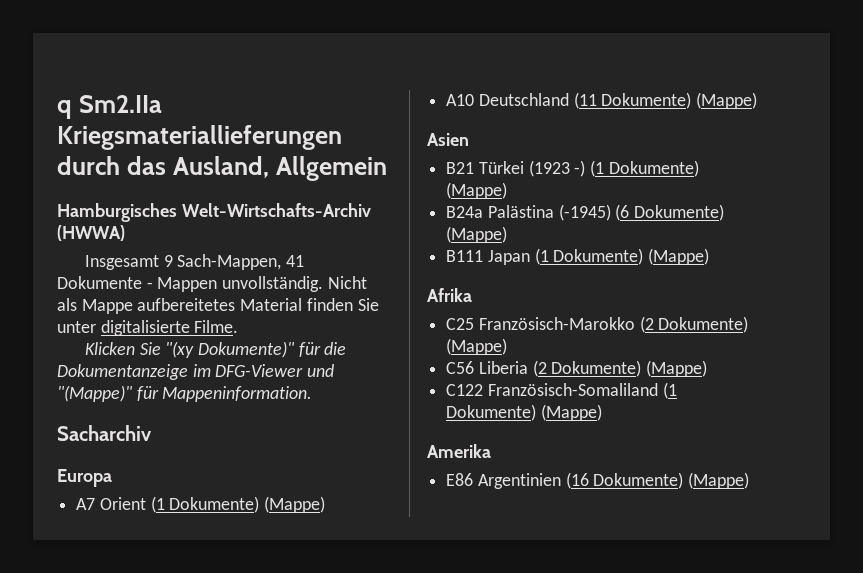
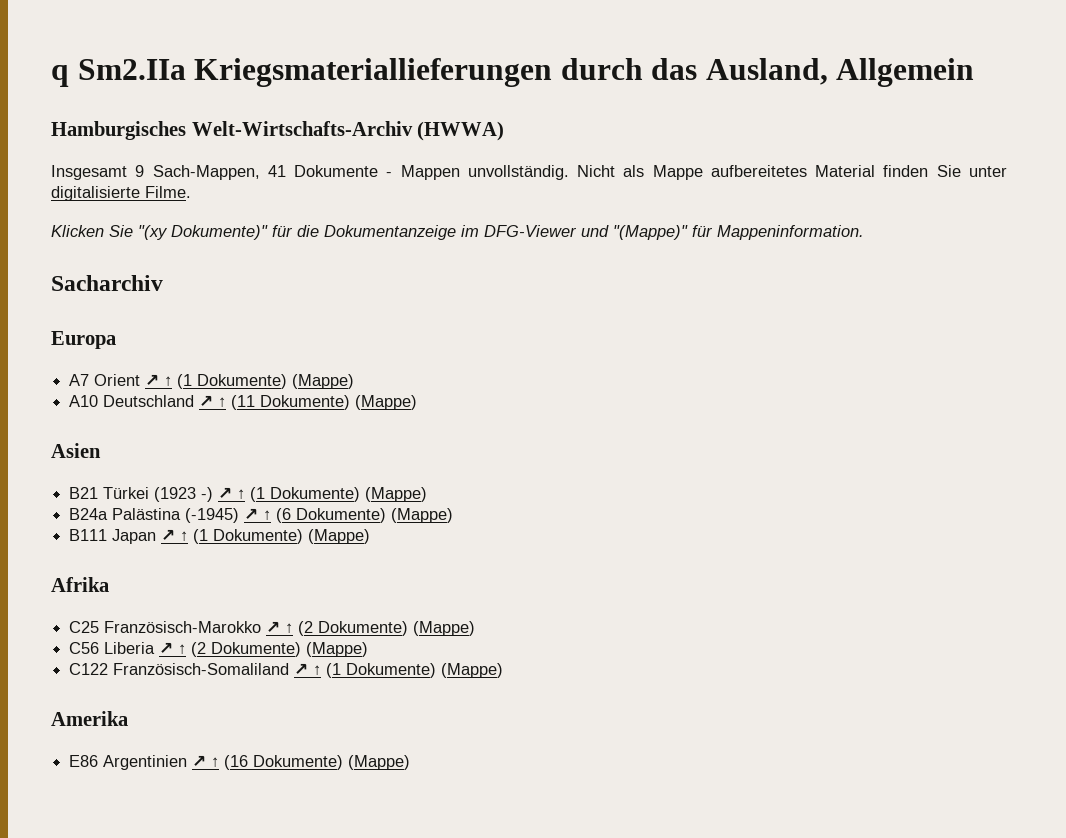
- A7 Orient (1 Dokumente) (Mappe)
+ A7 Orient ↗ ↑ (1 Dokumente) (Mappe)
- A10 Deutschland (11 Dokumente) (Mappe)
+ A10 Deutschland ↗ ↑ (11 Dokumente) (Mappe)
- B21 Türkei (1923 -) (1 Dokumente) (Mappe)
+ B21 Türkei (1923 -) ↗ ↑ (1 Dokumente) (Mappe)
- B24a Palästina (-1945) (6 Dokumente) (Mappe)
+ B24a Palästina (-1945) ↗ ↑ (6 Dokumente) (Mappe)
- B111 Japan (1 Dokumente) (Mappe)
+ B111 Japan ↗ ↑ (1 Dokumente) (Mappe)
- C25 Französisch-Marokko (2 Dokumente) (Mappe)
+ C25 Französisch-Marokko ↗ ↑ (2 Dokumente) (Mappe)
- C56 Liberia (2 Dokumente) (Mappe)
+ C56 Liberia ↗ ↑ (2 Dokumente) (Mappe)
- C122 Französisch-Somaliland (1 Dokumente) (Mappe)
+ C122 Französisch-Somaliland ↗ ↑ (1 Dokumente) (Mappe)
- E86 Argentinien (16 Dokumente) (Mappe)
+ E86 Argentinien ↗ ↑ (16 Dokumente) (Mappe)

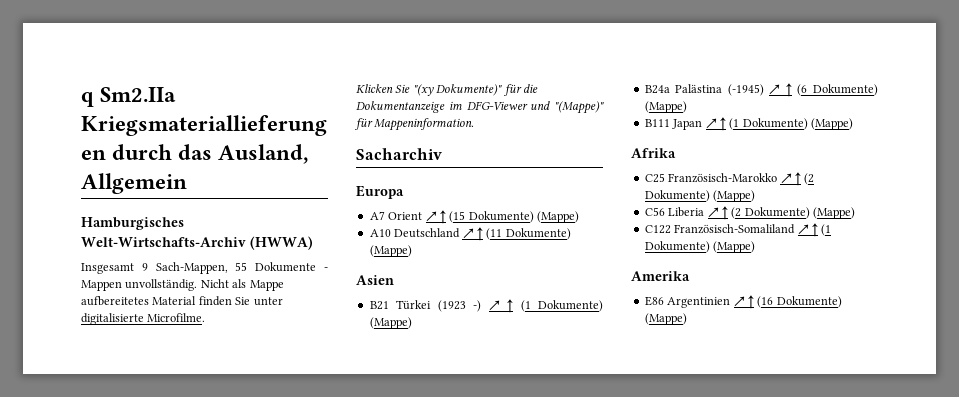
- Insgesamt 9 Sach-Mappen, 41 Dokumente - Mappen unvollständig.
+ Insgesamt 9 Sach-Mappen, 55 Dokumente - Mappen unvollständig.
- Nicht als Mappe aufbereitetes Material finden Sie unter digitalisierte Filme.
+ Nicht als Mappe aufbereitetes Material finden Sie unter digitalisierte Microfilme.
- A7 Orient ↗ ↑ (1 Dokumente) (Mappe)
+ A7 Orient ↗ ↑ (15 Dokumente) (Mappe)

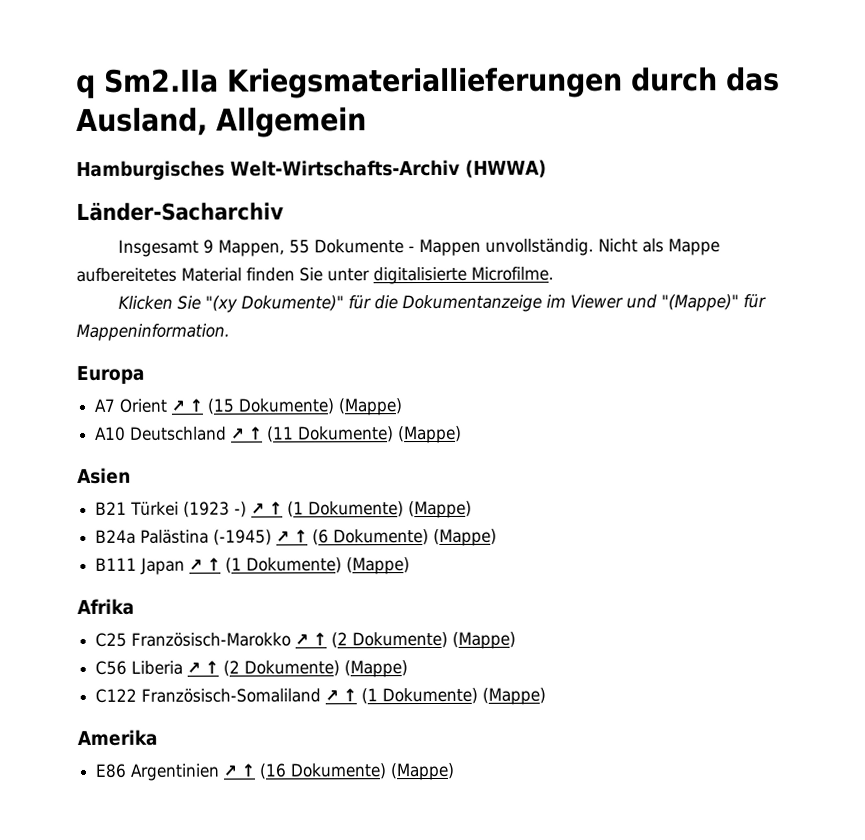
+ Länder-Sacharchiv
- Insgesamt 9 Sach-Mappen, 55 Dokumente - Mappen unvollständig.
+ Insgesamt 9 Mappen, 55 Dokumente - Mappen unvollständig.
- Klicken Sie "(xy Dokumente)" für die Dokumentanzeige im DFG-Viewer und "(Mappe)" für Mappeninformation.
+ Klicken Sie "(xy Dokumente)" für die Dokumentanzeige im Viewer und "(Mappe)" für Mappeninformation.
- Sacharchiv

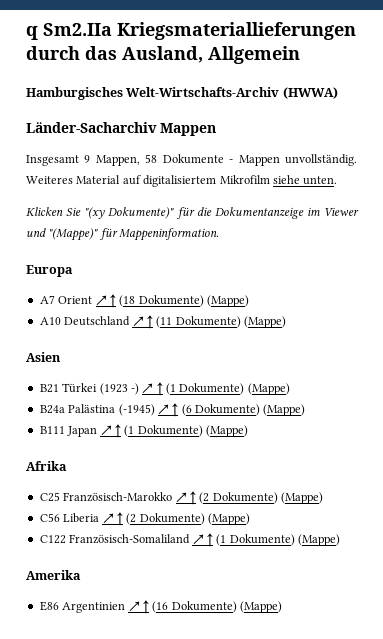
- Länder-Sacharchiv
+ Länder-Sacharchiv Mappen
- Insgesamt 9 Mappen, 55 Dokumente - Mappen unvollständig.
+ Insgesamt 9 Mappen, 58 Dokumente - Mappen unvollständig.
- Nicht als Mappe aufbereitetes Material finden Sie unter digitalisierte Microfilme.
+ Weiteres Material auf digitalisiertem Mikrofilm siehe unten.
- A7 Orient ↗ ↑ (15 Dokumente) (Mappe)
+ A7 Orient ↗ ↑ (18 Dokumente) (Mappe)

